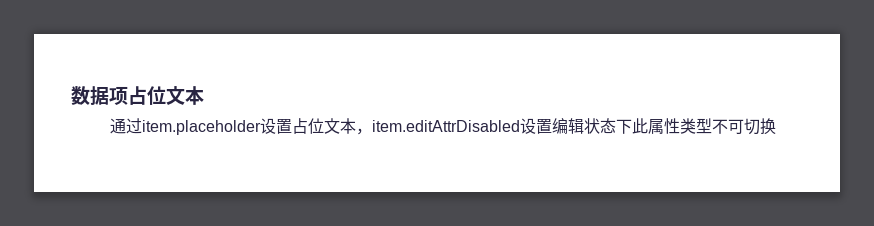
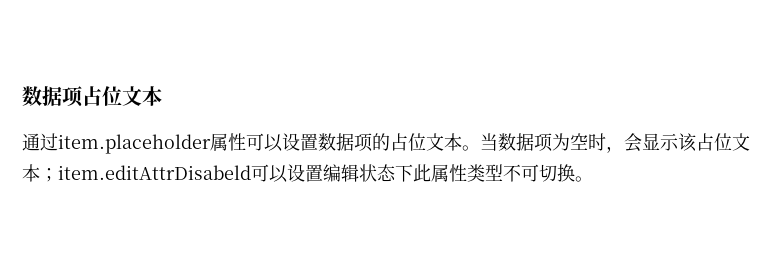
- 通过item.placeholder设置占位文本，item.editAttrDisabled设置编辑状态下此属性类型不可切换
+ 通过item.placeholder属性可以设置数据项的占位文本。当数据项为空时，会显示该占位文本；item.editAttrDisabeld可以设置编辑状态下此属性类型不可切换。

